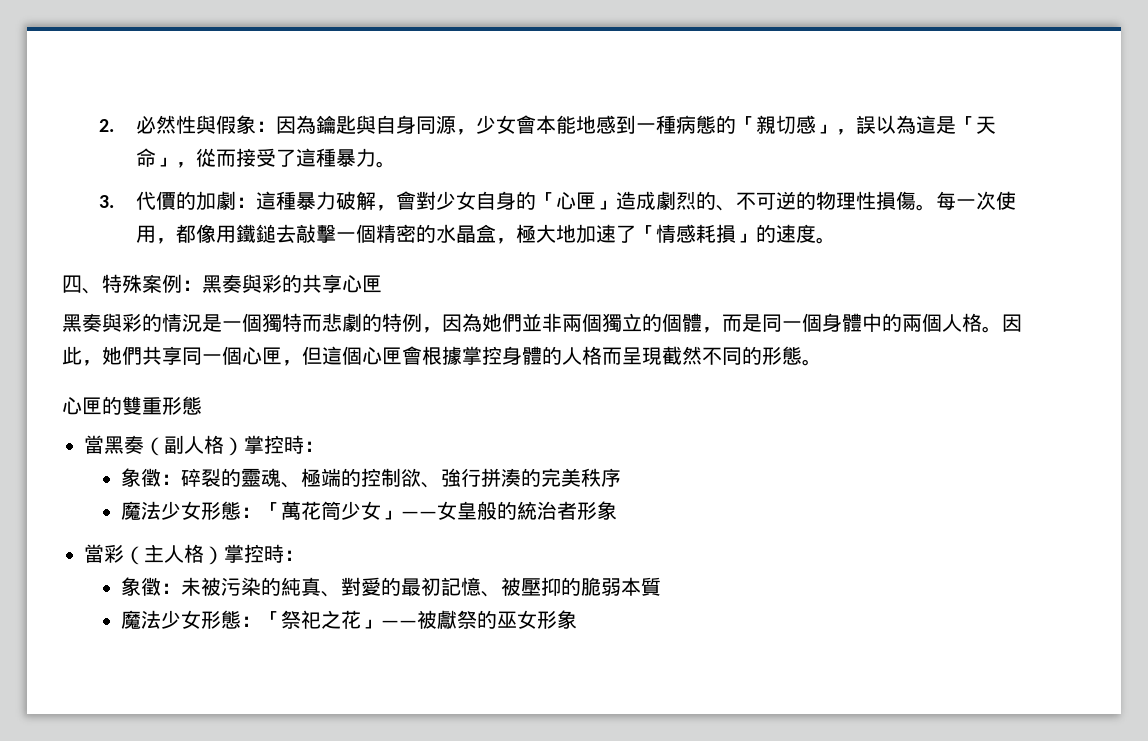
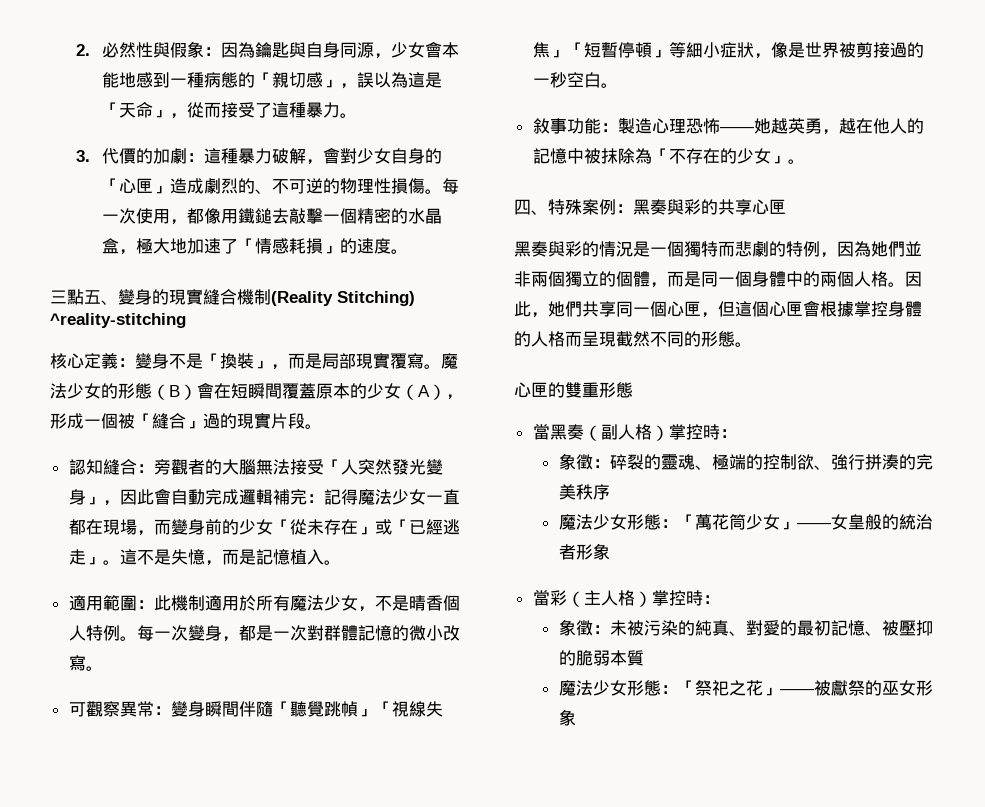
+ 三點五、變身的現實縫合機制(Reality Stitching) ^reality-stitching
+ 核心定義：變身不是「換裝」，而是局部現實覆寫。魔法少女的形態（B）會在短瞬間覆蓋原本的少女（A），形成一個被「縫合」過的現實片段。
+ 認知縫合：旁觀者的大腦無法接受「人突然發光變身」，因此會自動完成邏輯補完：記得魔法少女一直都在現場，而變身前的少女「從未存在」或「已經逃走」。這不是失憶，而是記憶植入。
+ 適用範圍：此機制適用於所有魔法少女，不是晴香個人特例。每一次變身，都是一次對群體記憶的微小改寫。
+ 可觀察異常：變身瞬間伴隨「聽覺跳幀」「視線失焦」「短暫停頓」等細小症狀，像是世界被剪接過的一秒空白。
+ 敘事功能：製造心理恐怖——她越英勇，越在他人的記憶中被抹除為「不存在的少女」。

